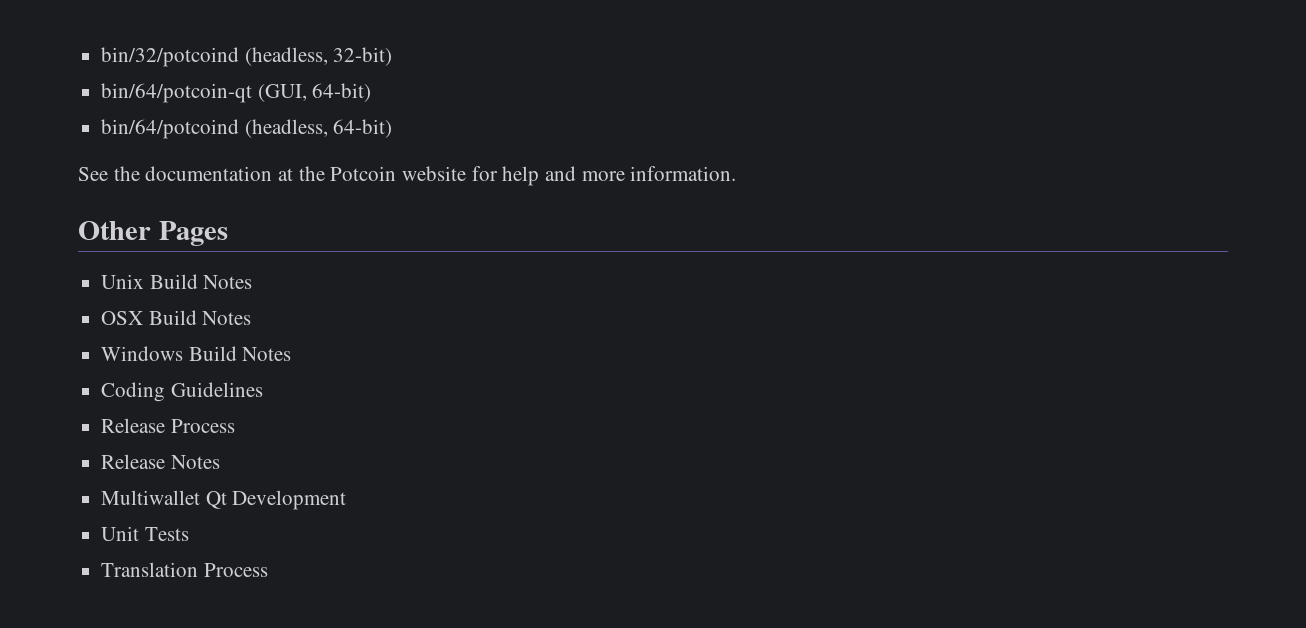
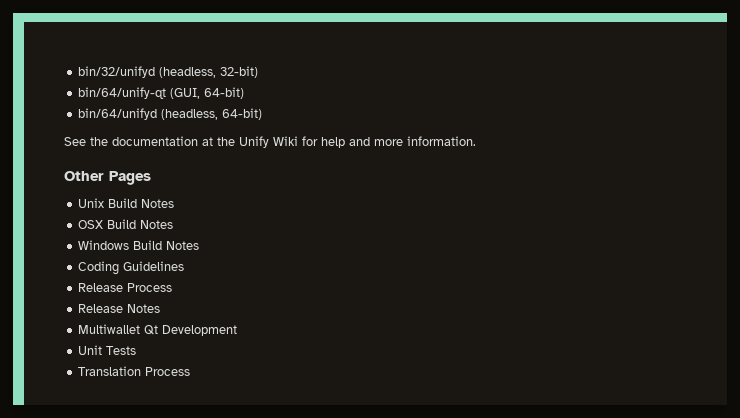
- bin/32/potcoind (headless, 32-bit)
+ bin/32/unifyd (headless, 32-bit)
- bin/64/potcoin-qt (GUI, 64-bit)
+ bin/64/unify-qt (GUI, 64-bit)
- bin/64/potcoind (headless, 64-bit)
+ bin/64/unifyd (headless, 64-bit)
- See the documentation at the Potcoin website for help and more information.
+ See the documentation at the Unify Wiki for help and more information.

